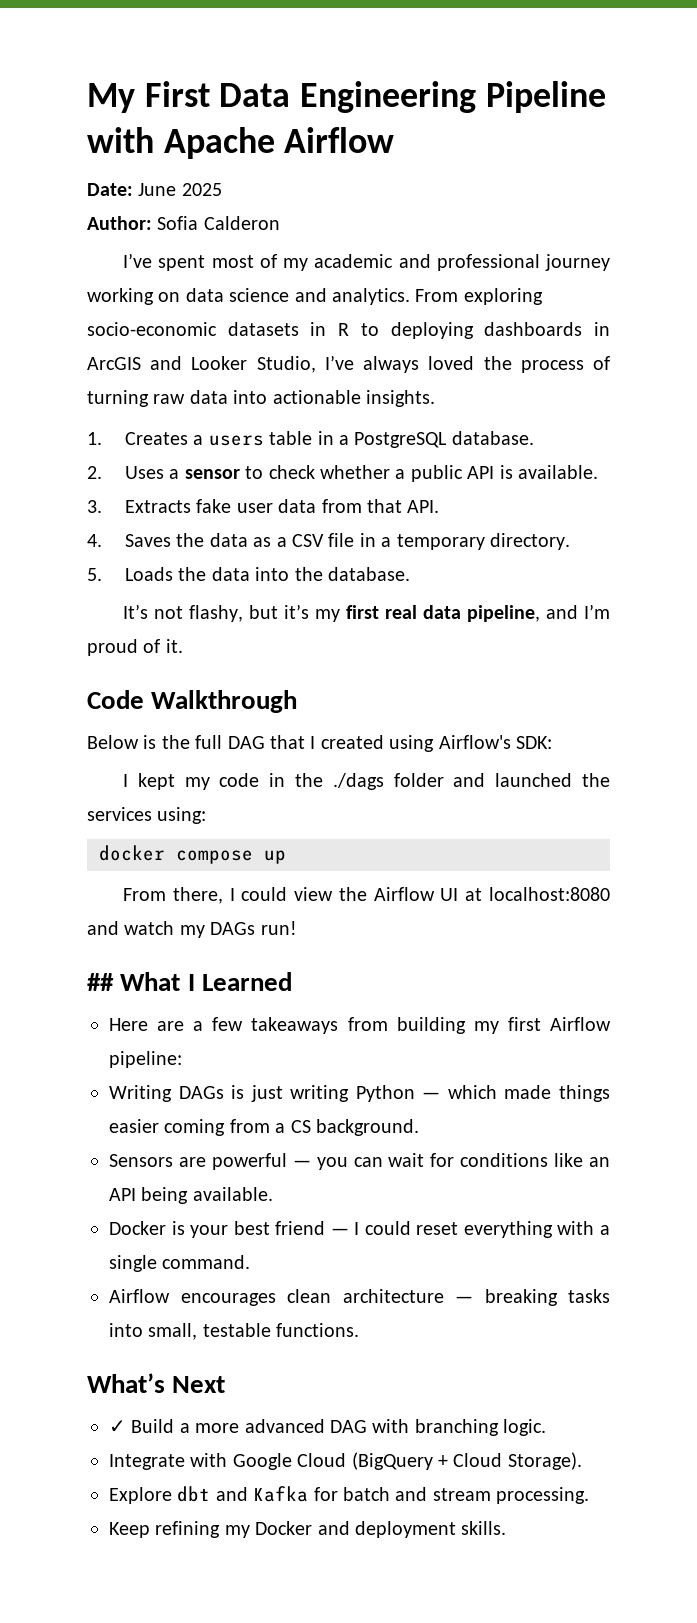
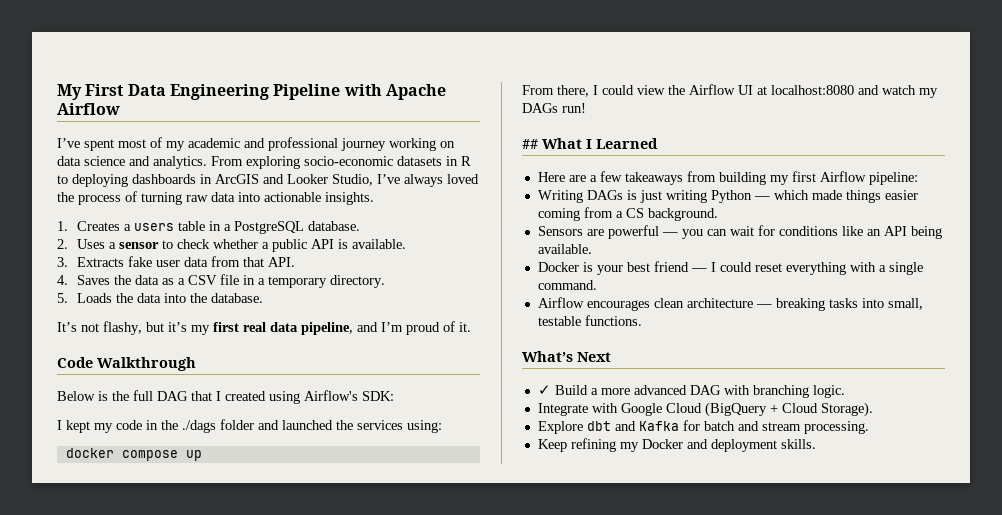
- Date: June 2025
- Author: Sofia Calderon

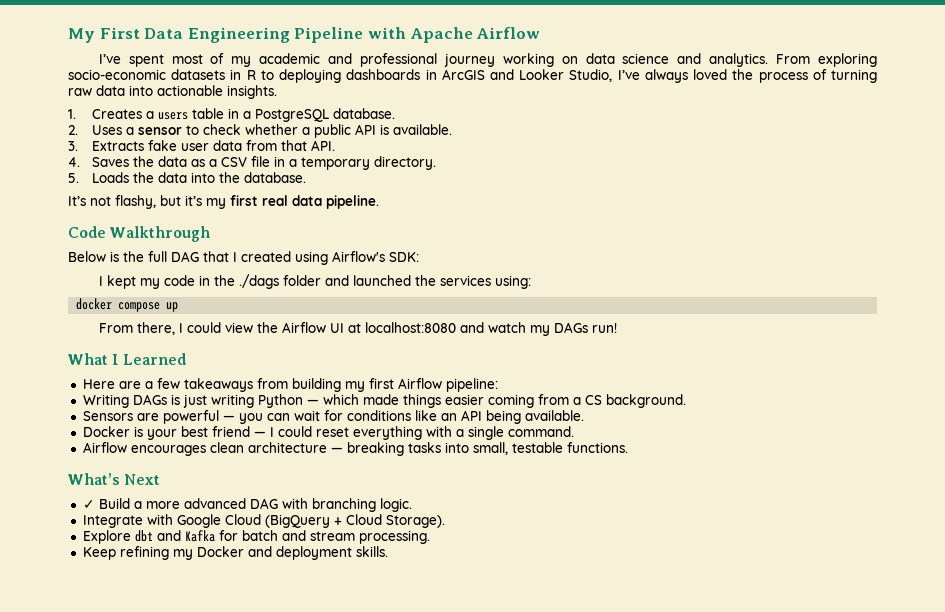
- It’s not flashy, but it’s my first real data pipeline, and I’m proud of it.
+ It’s not flashy, but it’s my first real data pipeline.
- ## What I Learned
+ What I Learned

